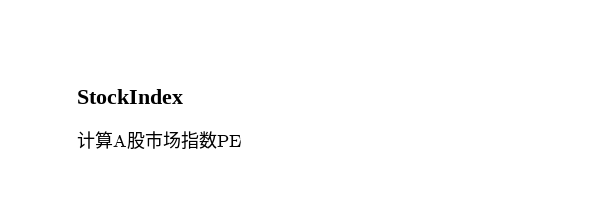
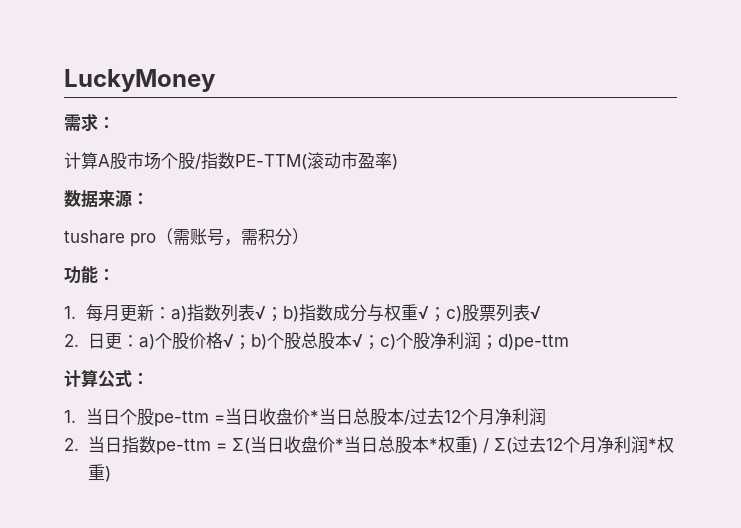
- StockIndex
+ LuckyMoney
+ 需求：
- 计算A股市场指数PE
+ 计算A股市场个股/指数PE-TTM(滚动市盈率)
+ 数据来源：
+ tushare pro（需账号，需积分）
+ 功能：
+ 1.每月更新：a)指数列表√；b)指数成分与权重√；c)股票列表√
+ 2.日更：a)个股价格√；b)个股总股本√；c)个股净利润；d)pe-ttm
+ 计算公式：
+ 1.当日个股pe-ttm =当日收盘价*当日总股本/过去12个月净利润
+ 2.当日指数pe-ttm = Σ(当日收盘价*当日总股本*权重) / Σ(过去12个月净利润*权重)

